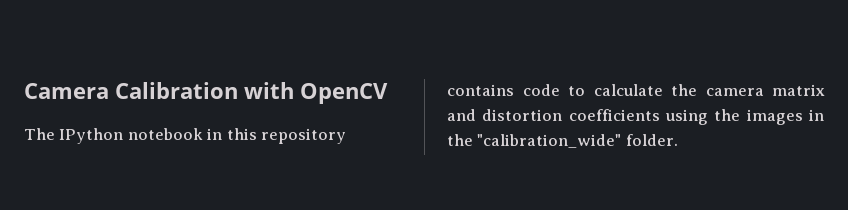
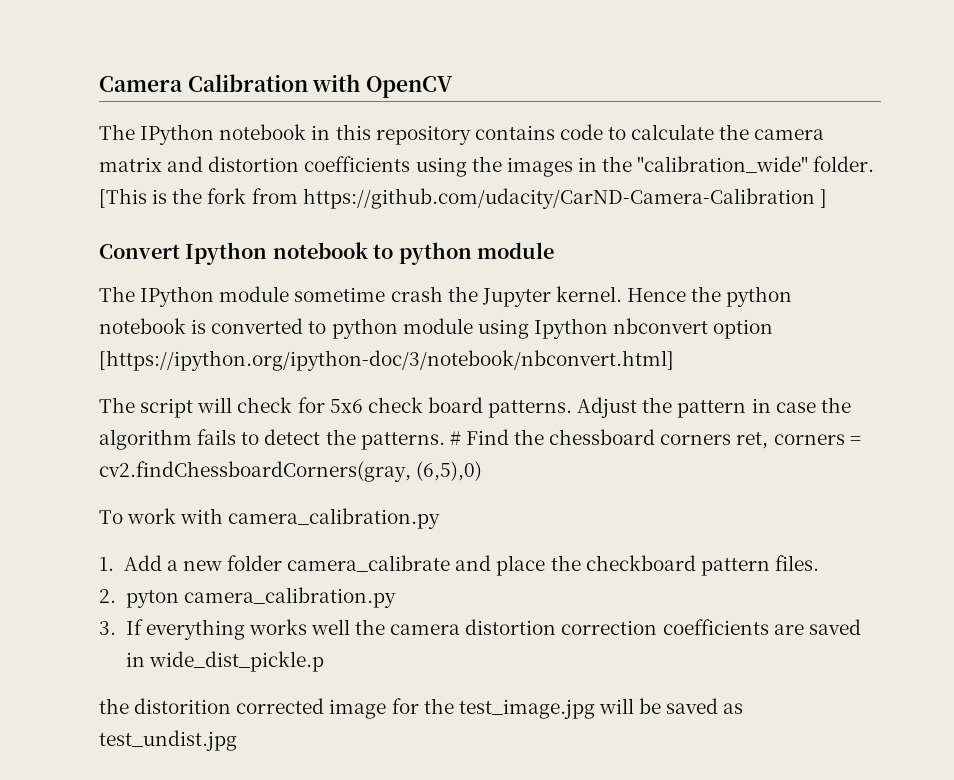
+ [This is the fork from https://github.com/udacity/CarND-Camera-Calibration ]
+ Convert Ipython notebook to python module
+ The IPython module sometime crash the Jupyter kernel. Hence the python notebook is converted to python module using Ipython nbconvert option [https://ipython.org/ipython-doc/3/notebook/nbconvert.html]
+ The script will check for 5x6 check board patterns. Adjust the pattern in case the algorithm fails to detect the patterns. # Find the chessboard corners ret, corners = cv2.findChessboardCorners(gray, (6,5),0)
+ To work with camera_calibration.py
+ 1. Add a new folder camera_calibrate and place the checkboard pattern files.
+ 2. pyton camera_calibration.py
+ 3. If everything works well the camera distortion correction coefficients are saved in wide_dist_pickle.p
+ the distorition corrected image for the test_image.jpg will be saved as test_undist.jpg

